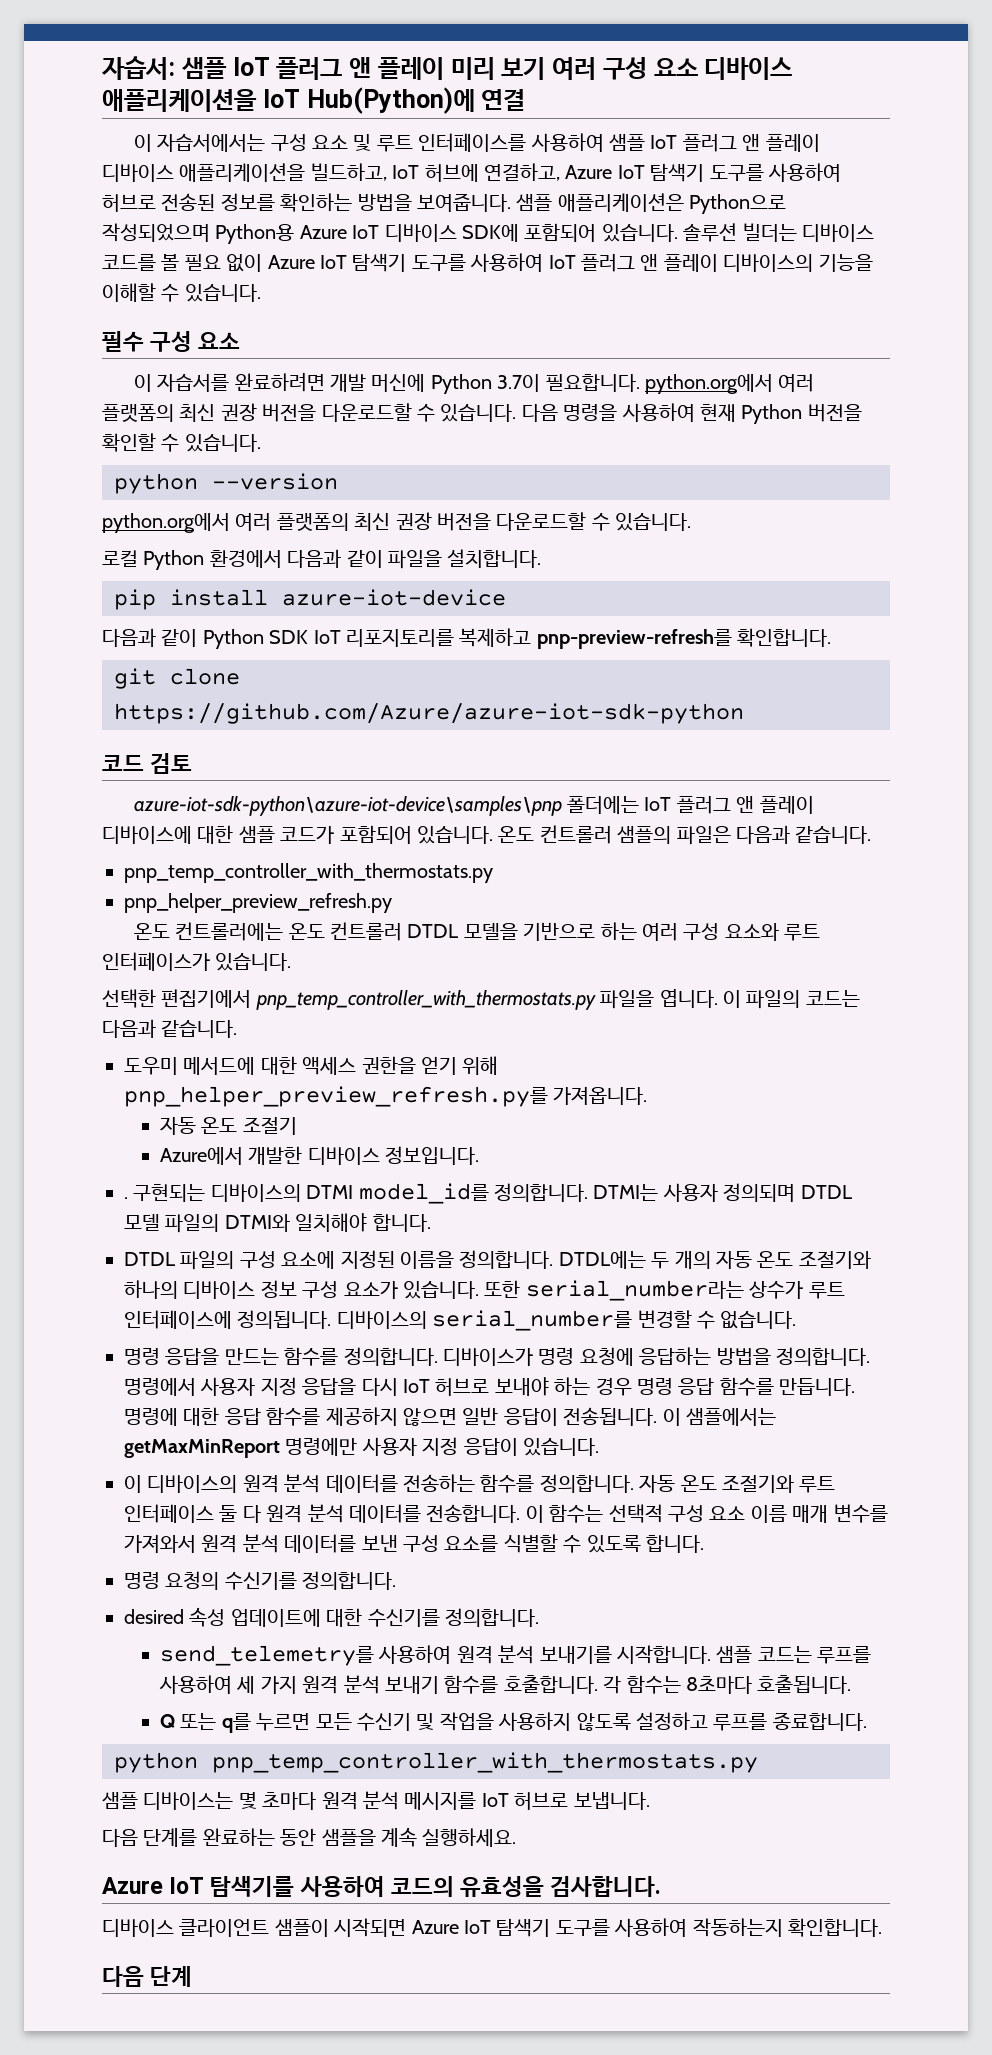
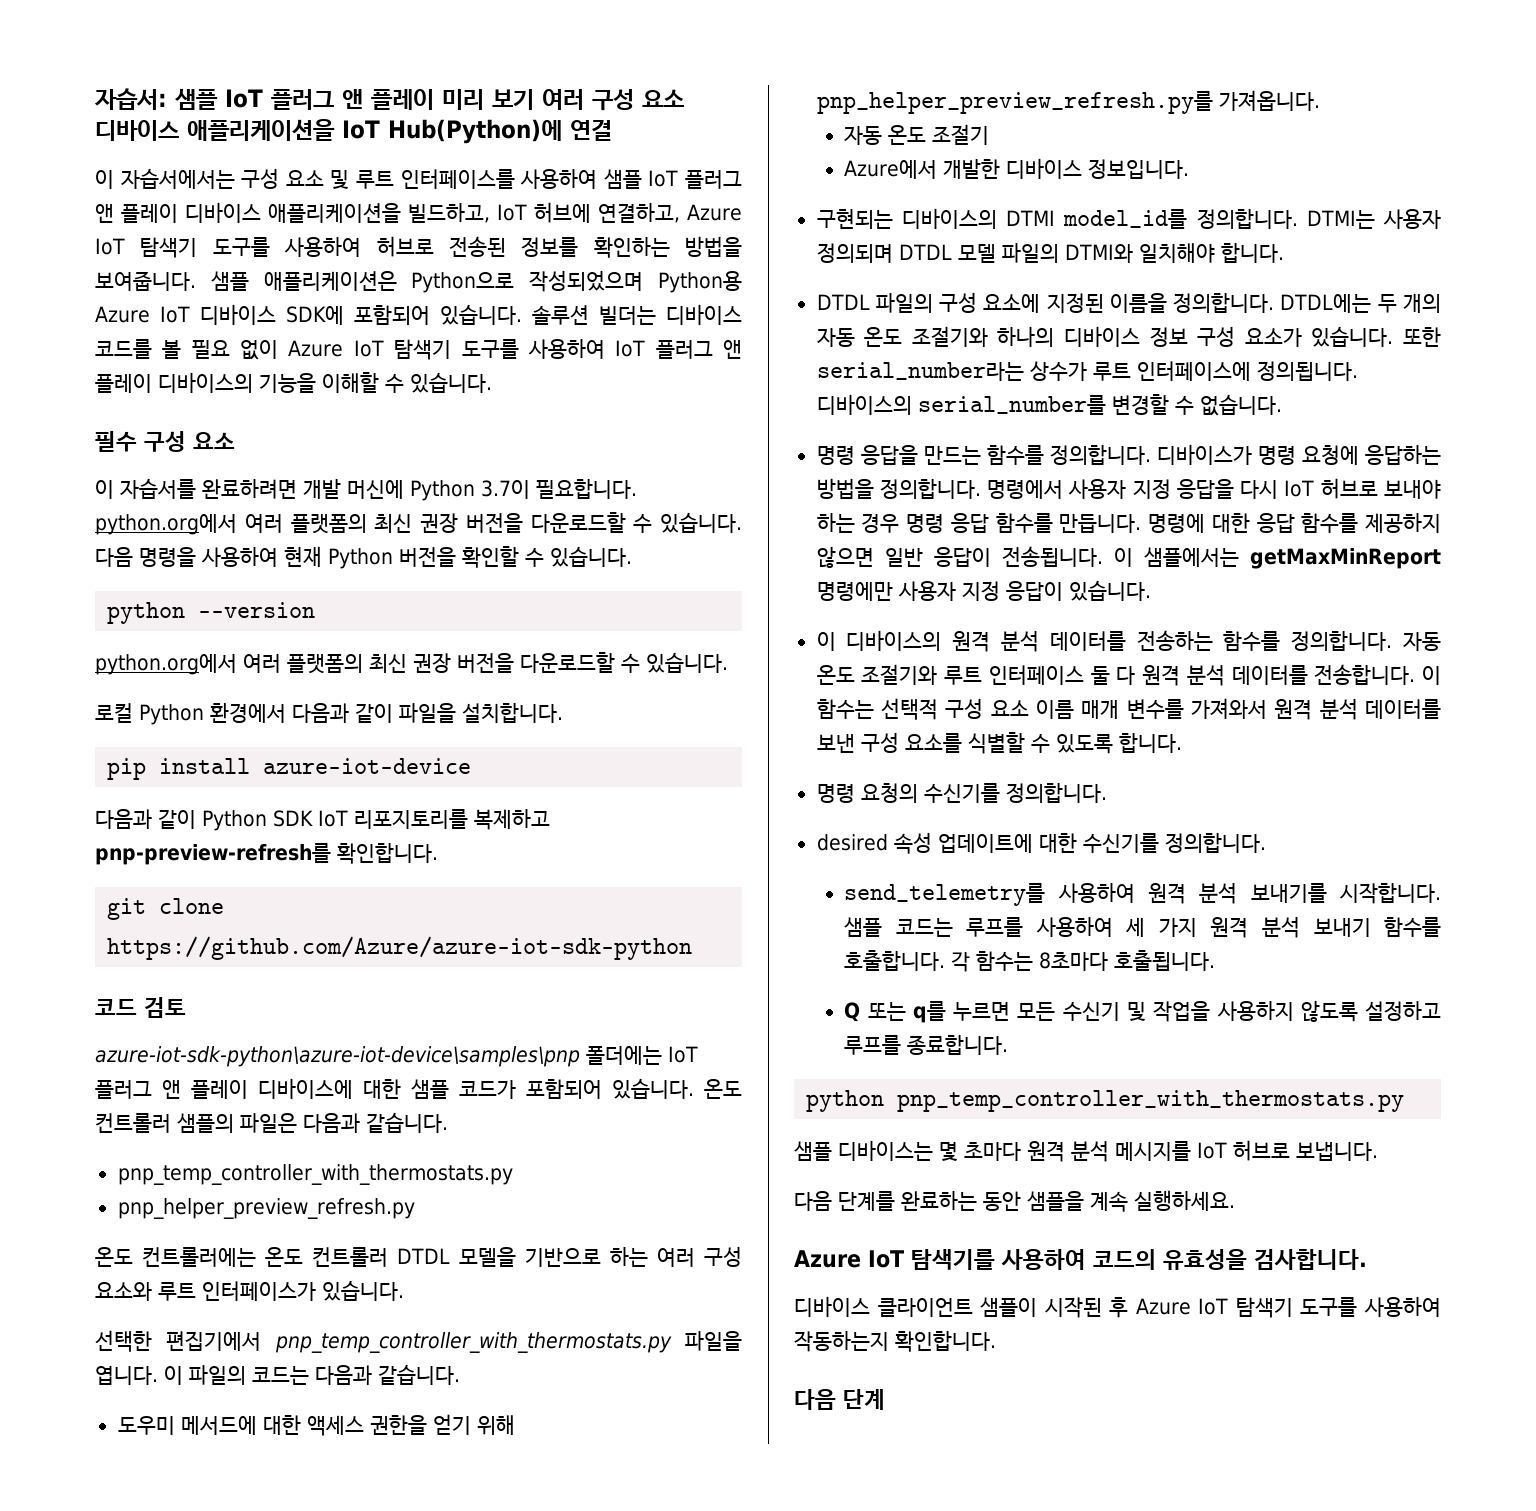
- .
- 디바이스 클라이언트 샘플이 시작되면 Azure IoT 탐색기 도구를 사용하여 작동하는지 확인합니다.
+ 디바이스 클라이언트 샘플이 시작된 후 Azure IoT 탐색기 도구를 사용하여 작동하는지 확인합니다.

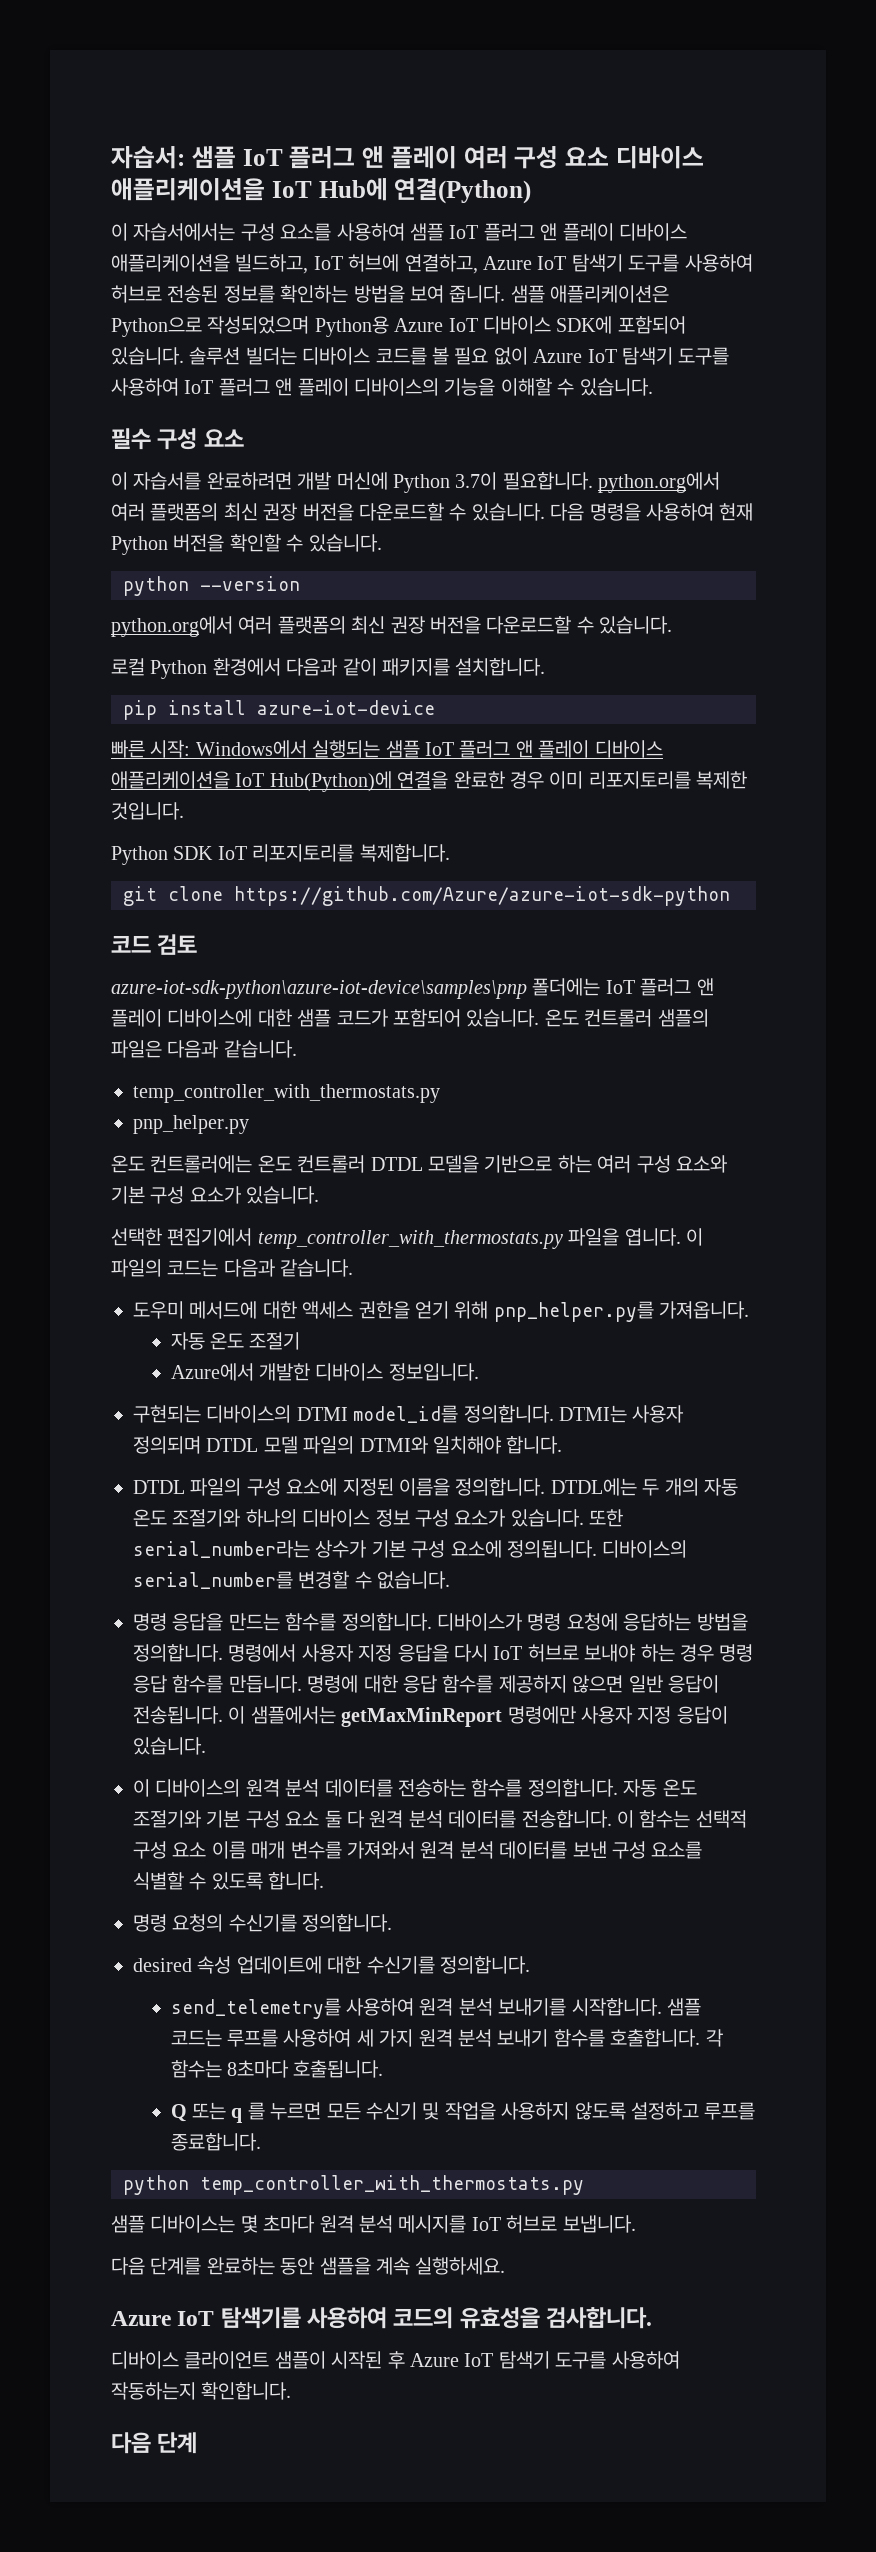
- 자습서: 샘플 IoT 플러그 앤 플레이 미리 보기 여러 구성 요소 디바이스 애플리케이션을 IoT Hub(Python)에 연결
+ 자습서: 샘플 IoT 플러그 앤 플레이 여러 구성 요소 디바이스 애플리케이션을 IoT Hub에 연결(Python)
- 이 자습서에서는 구성 요소 및 루트 인터페이스를 사용하여 샘플 IoT 플러그 앤 플레이 디바이스 애플리케이션을 빌드하고, IoT 허브에 연결하고, Azure IoT 탐색기 도구를 사용하여 허브로 전송된 정보를 확인하는 방법을 보여줍니다.
+ 이 자습서에서는 구성 요소를 사용하여 샘플 IoT 플러그 앤 플레이 디바이스 애플리케이션을 빌드하고, IoT 허브에 연결하고, Azure IoT 탐색기 도구를 사용하여 허브로 전송된 정보를 확인하는 방법을 보여 줍니다.
- 로컬 Python 환경에서 다음과 같이 파일을 설치합니다.
+ 로컬 Python 환경에서 다음과 같이 패키지를 설치합니다.
- 다음과 같이 Python SDK IoT 리포지토리를 복제하고 pnp-preview-refresh를 확인합니다.
+ 빠른 시작: Windows에서 실행되는 샘플 IoT 플러그 앤 플레이 디바이스 애플리케이션을 IoT Hub(Python)에 연결을 완료한 경우 이미 리포지토리를 복제한 것입니다.
+ Python SDK IoT 리포지토리를 복제합니다.
  온도 컨트롤러 샘플의 파일은 다음과 같습니다.
- pnp_temp_controller_with_thermostats.py
- pnp_helper_preview_refresh.py
+ temp_controller_with_thermostats.py
+ pnp_helper.py
- 온도 컨트롤러에는 온도 컨트롤러 DTDL 모델을 기반으로 하는 여러 구성 요소와 루트 인터페이스가 있습니다.
+ 온도 컨트롤러에는 온도 컨트롤러 DTDL 모델을 기반으로 하는 여러 구성 요소와 기본 구성 요소가 있습니다.
- 선택한 편집기에서 pnp_temp_controller_with_thermostats.py 파일을 엽니다.
+ 선택한 편집기에서 temp_controller_with_thermostats.py 파일을 엽니다.
- 도우미 메서드에 대한 액세스 권한을 얻기 위해 pnp_helper_preview_refresh.py를 가져옵니다.
+ 도우미 메서드에 대한 액세스 권한을 얻기 위해 pnp_helper.py를 가져옵니다.
- 또한 serial_number라는 상수가 루트 인터페이스에 정의됩니다.
+ 또한 serial_number라는 상수가 기본 구성 요소에 정의됩니다.
- 자동 온도 조절기와 루트 인터페이스 둘 다 원격 분석 데이터를 전송합니다.
+ 자동 온도 조절기와 기본 구성 요소 둘 다 원격 분석 데이터를 전송합니다.
- Q 또는 q를 누르면 모든 수신기 및 작업을 사용하지 않도록 설정하고 루프를 종료합니다.
+ Q 또는 q 를 누르면 모든 수신기 및 작업을 사용하지 않도록 설정하고 루프를 종료합니다.
- python pnp_temp_controller_with_thermostats.py
+ python temp_controller_with_thermostats.py

